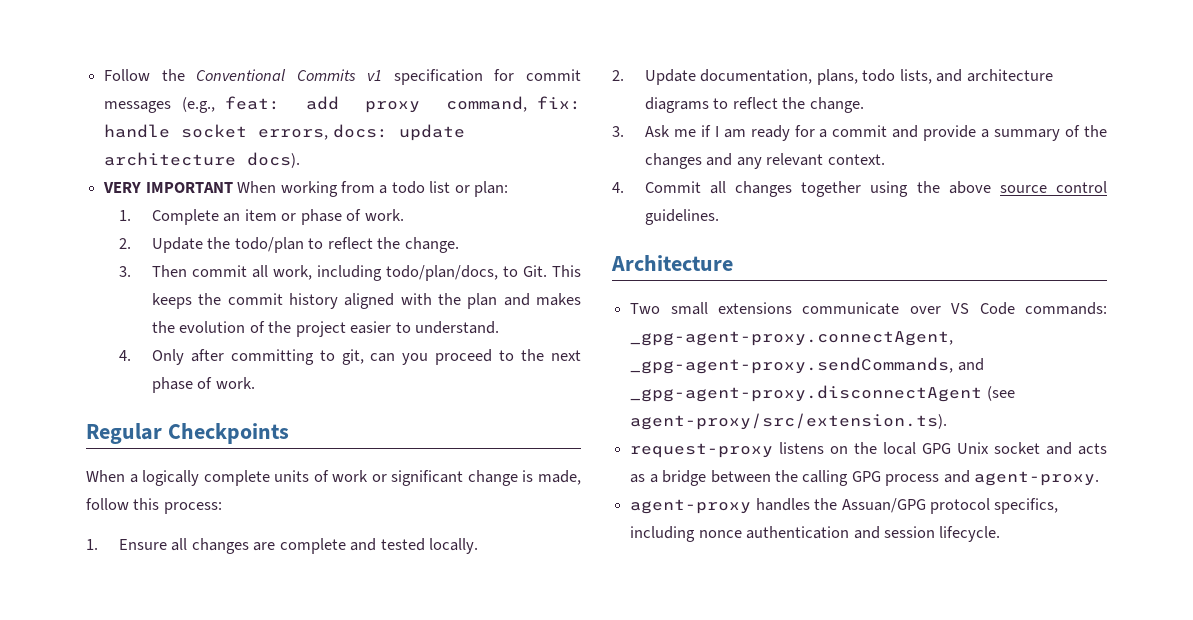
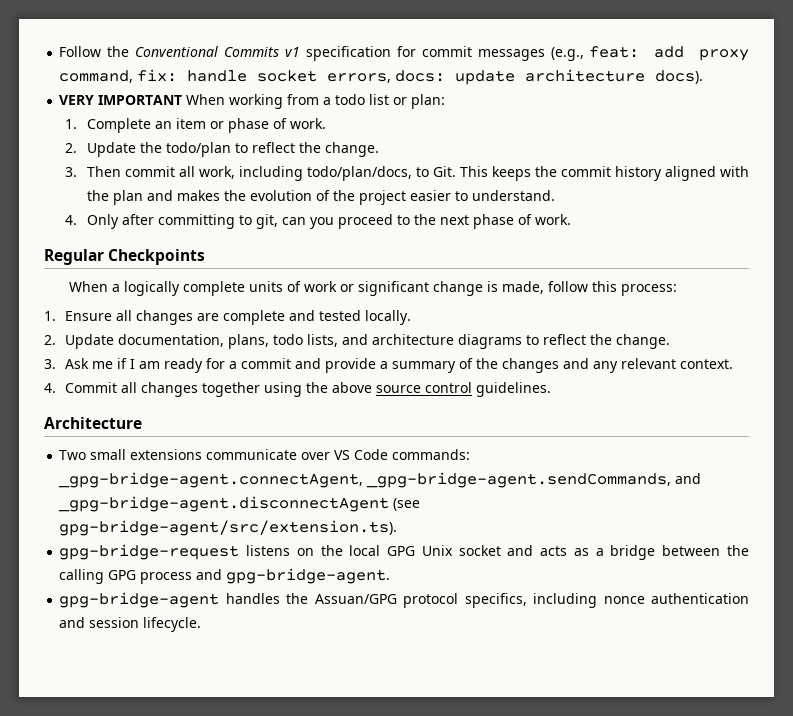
- Two small extensions communicate over VS Code commands: _gpg-agent-proxy.connectAgent, _gpg-agent-proxy.sendCommands, and _gpg-agent-proxy.disconnectAgent (see agent-proxy/src/extension.ts).
- request-proxy listens on the local GPG Unix socket and acts as a bridge between the calling GPG process and agent-proxy.
- agent-proxy handles the Assuan/GPG protocol specifics, including nonce authentication and session lifecycle.
+ Two small extensions communicate over VS Code commands: _gpg-bridge-agent.connectAgent, _gpg-bridge-agent.sendCommands, and _gpg-bridge-agent.disconnectAgent (see gpg-bridge-agent/src/extension.ts).
+ gpg-bridge-request listens on the local GPG Unix socket and acts as a bridge between the calling GPG process and gpg-bridge-agent.
+ gpg-bridge-agent handles the Assuan/GPG protocol specifics, including nonce authentication and session lifecycle.

